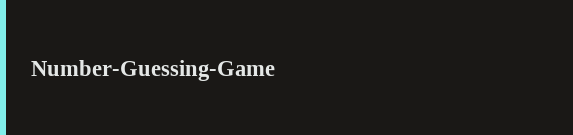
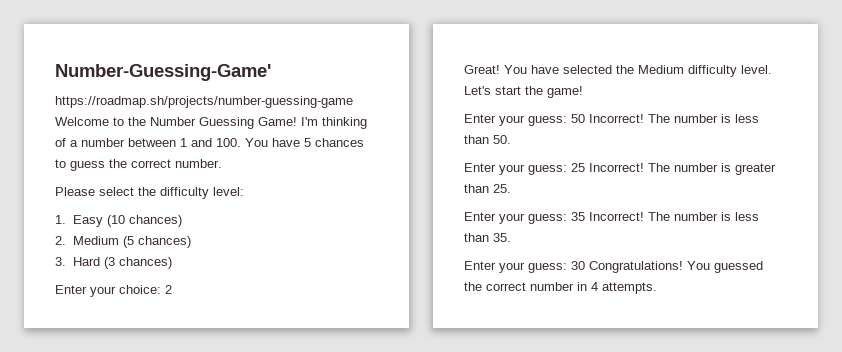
- Number-Guessing-Game
+ Number-Guessing-Game'
+ https://roadmap.sh/projects/number-guessing-game Welcome to the Number Guessing Game! I'm thinking of a number between 1 and 100. You have 5 chances to guess the correct number.
+ Please select the difficulty level:
+ 1. Easy (10 chances)
+ 2. Medium (5 chances)
+ 3. Hard (3 chances)
+ Enter your choice: 2
+ Great! You have selected the Medium difficulty level. Let's start the game!
+ Enter your guess: 50 Incorrect! The number is less than 50.
+ Enter your guess: 25 Incorrect! The number is greater than 25.
+ Enter your guess: 35 Incorrect! The number is less than 35.
+ Enter your guess: 30 Congratulations! You guessed the correct number in 4 attempts.

